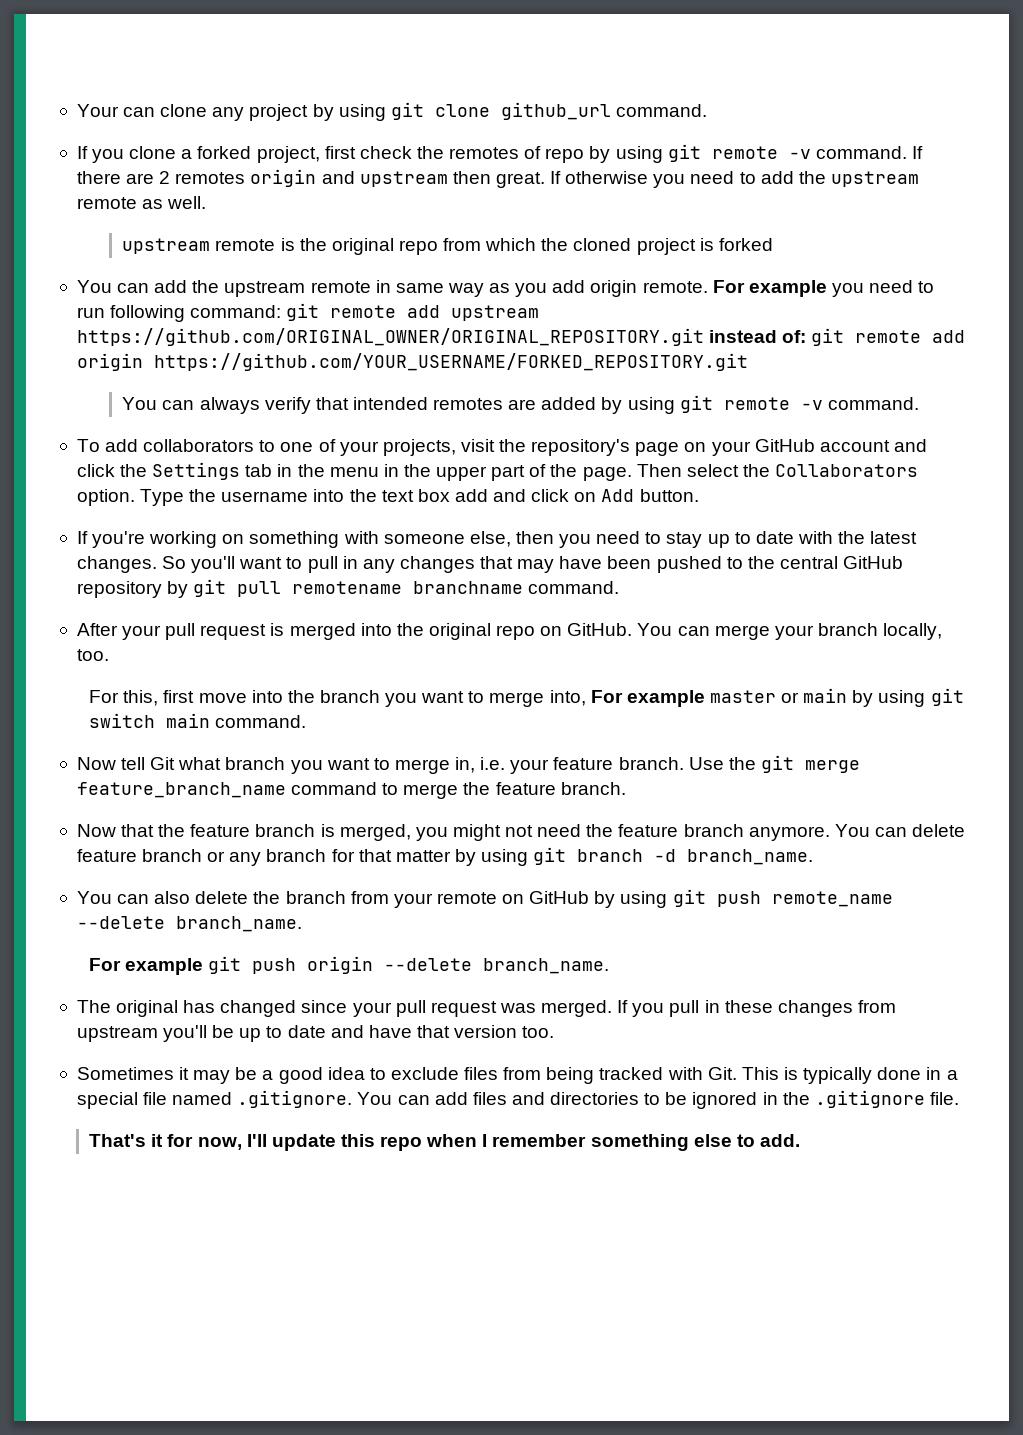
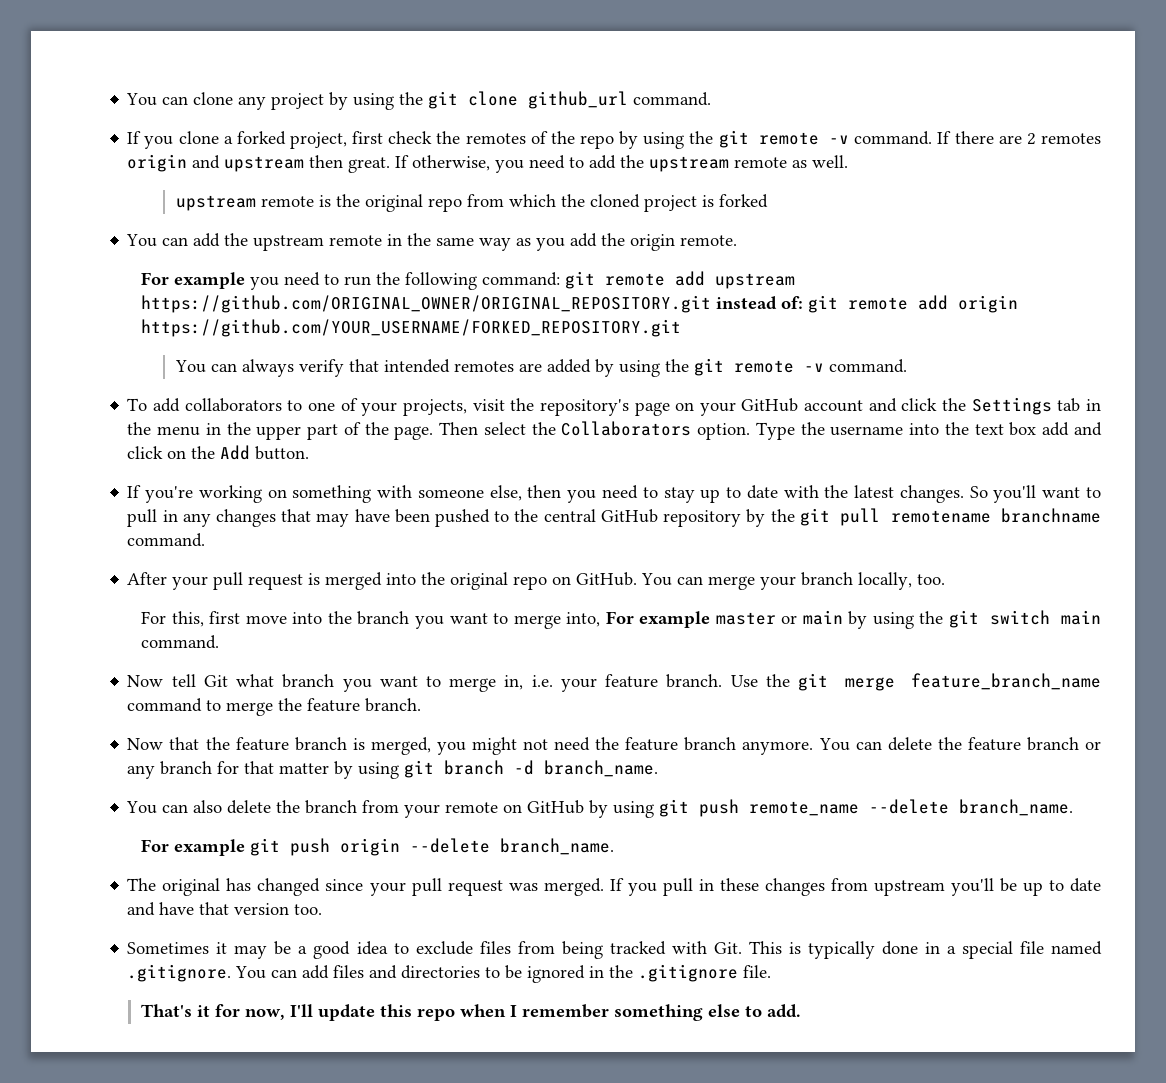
- Your can clone any project by using git clone github_url command.
+ You can clone any project by using the git clone github_url command.
- If you clone a forked project, first check the remotes of repo by using git remote -v command.
+ If you clone a forked project, first check the remotes of the repo by using the git remote -v command.
- If otherwise you need to add the upstream remote as well.
+ If otherwise, you need to add the upstream remote as well.
- You can add the upstream remote in same way as you add origin remote. For example you need to run following command: git remote add upstream https://github.com/ORIGINAL_OWNER/ORIGINAL_REPOSITORY.git instead of: git remote add origin https://github.com/YOUR_USERNAME/FORKED_REPOSITORY.git
+ You can add the upstream remote in the same way as you add the origin remote.
+ For example you need to run the following command: git remote add upstream https://github.com/ORIGINAL_OWNER/ORIGINAL_REPOSITORY.git instead of: git remote add origin https://github.com/YOUR_USERNAME/FORKED_REPOSITORY.git
- You can always verify that intended remotes are added by using git remote -v command.
+ You can always verify that intended remotes are added by using the git remote -v command.
- Type the username into the text box add and click on Add button.
+ Type the username into the text box add and click on the Add button.
- So you'll want to pull in any changes that may have been pushed to the central GitHub repository by git pull remotename branchname command.
+ So you'll want to pull in any changes that may have been pushed to the central GitHub repository by the git pull remotename branchname command.
- For this, first move into the branch you want to merge into, For example master or main by using git switch main command.
+ For this, first move into the branch you want to merge into, For example master or main by using the git switch main command.
- You can delete feature branch or any branch for that matter by using git branch -d branch_name.
+ You can delete the feature branch or any branch for that matter by using git branch -d branch_name.

